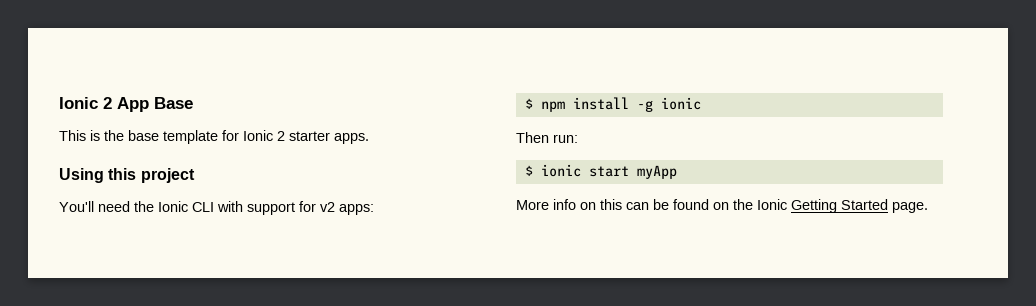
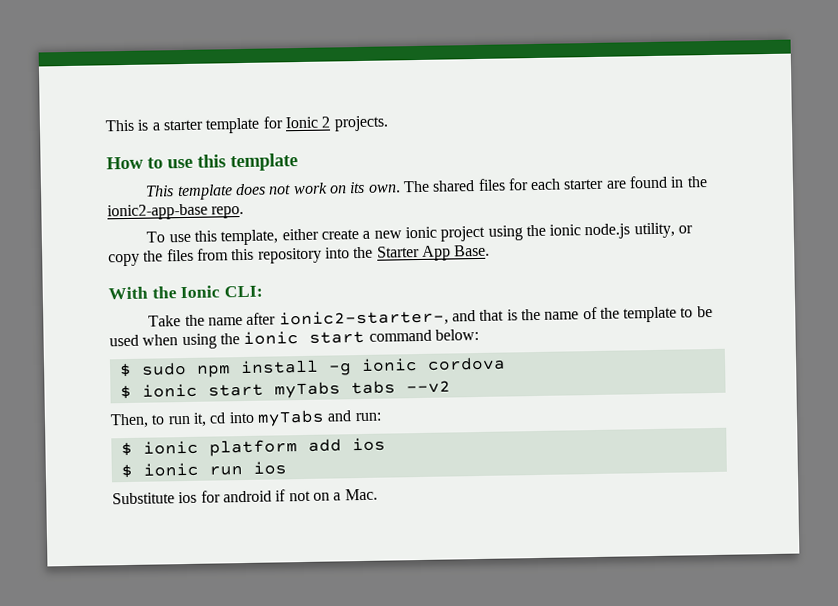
- Ionic 2 App Base
- This is the base template for Ionic 2 starter apps.
- Using this project
- You'll need the Ionic CLI with support for v2 apps:
- $ npm install -g ionic
- Then run:
- $ ionic start myApp
- More info on this can be found on the Ionic Getting Started page.
+ This is a starter template for Ionic 2 projects.
+ How to use this template
+ This template does not work on its own. The shared files for each starter are found in the ionic2-app-base repo.
+ To use this template, either create a new ionic project using the ionic node.js utility, or copy the files from this repository into the Starter App Base.
+ With the Ionic CLI:
+ Take the name after ionic2-starter-, and that is the name of the template to be used when using the ionic start command below:
+ $ sudo npm install -g ionic cordova
+ $ ionic start myTabs tabs --v2
+ Then, to run it, cd into myTabs and run:
+ $ ionic platform add ios
+ $ ionic run ios
+ Substitute ios for android if not on a Mac.

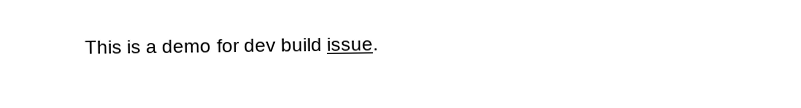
- This is a starter template for Ionic 2 projects.
- How to use this template
- This template does not work on its own. The shared files for each starter are found in the ionic2-app-base repo.
- To use this template, either create a new ionic project using the ionic node.js utility, or copy the files from this repository into the Starter App Base.
- With the Ionic CLI:
- Take the name after ionic2-starter-, and that is the name of the template to be used when using the ionic start command below:
- $ sudo npm install -g ionic cordova
- $ ionic start myTabs tabs --v2
- Then, to run it, cd into myTabs and run:
- $ ionic platform add ios
- $ ionic run ios
- Substitute ios for android if not on a Mac.
+ This is a demo for dev build issue.

